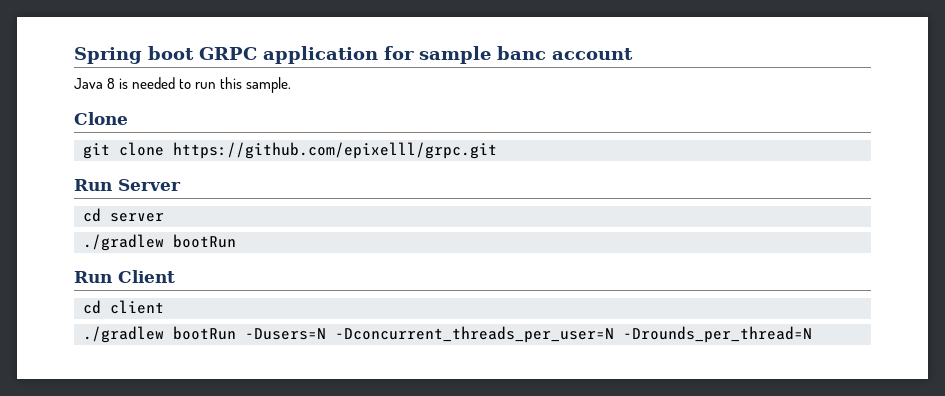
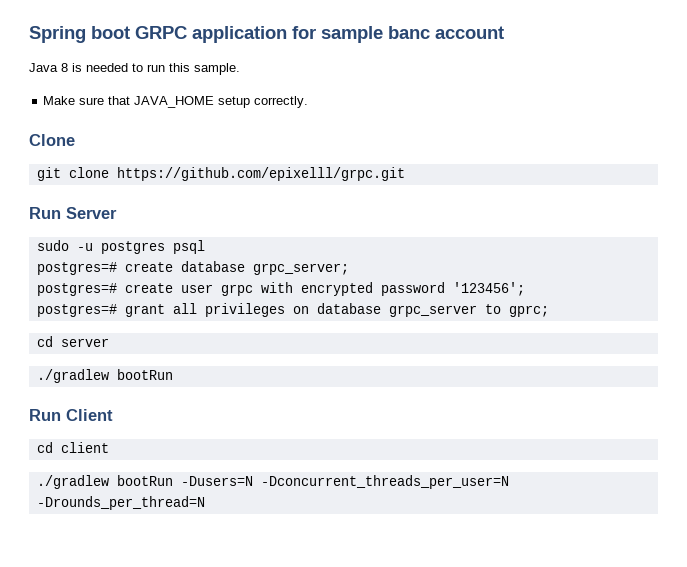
+ Make sure that JAVA_HOME setup correctly.
+ sudo -u postgres psql
+ postgres=# create database grpc_server;
+ postgres=# create user grpc with encrypted password '123456';
+ postgres=# grant all privileges on database grpc_server to gprc;

